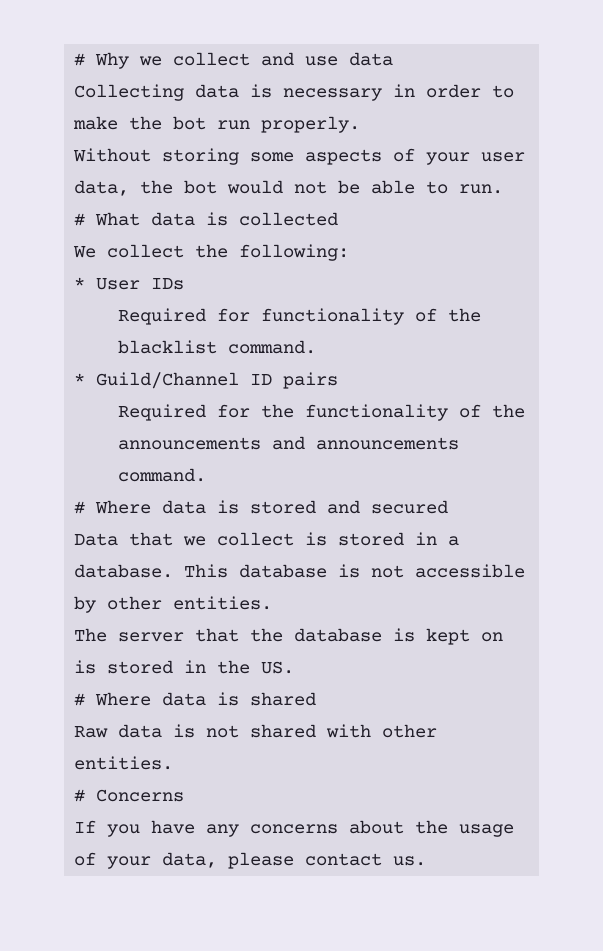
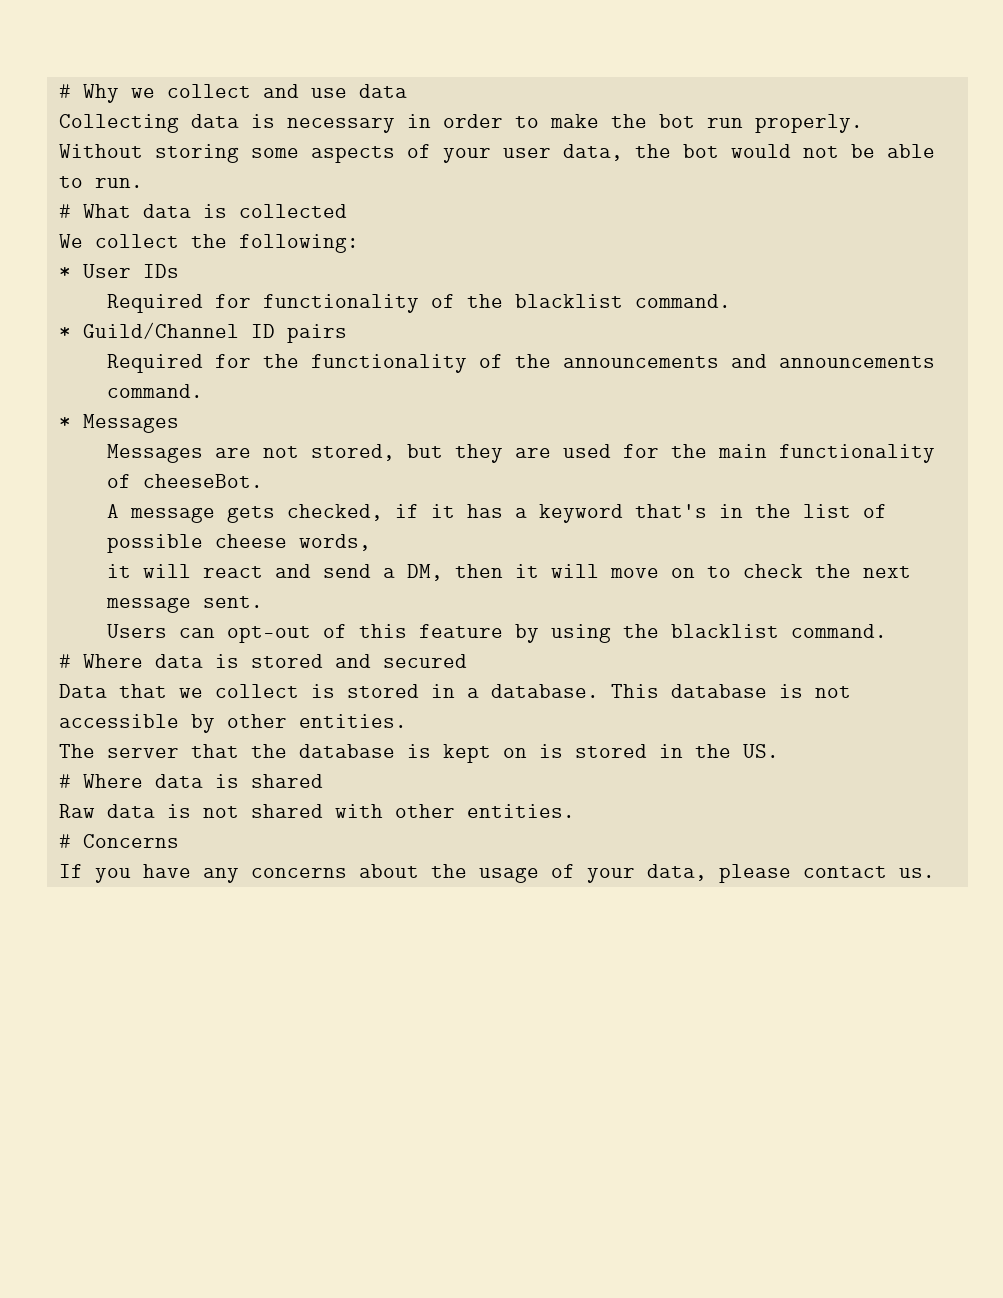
+ * Messages
+ Messages are not stored, but they are used for the main functionality of cheeseBot.
+ A message gets checked, if it has a keyword that's in the list of possible cheese words,
+ it will react and send a DM, then it will move on to check the next message sent.
+ Users can opt-out of this feature by using the blacklist command.

